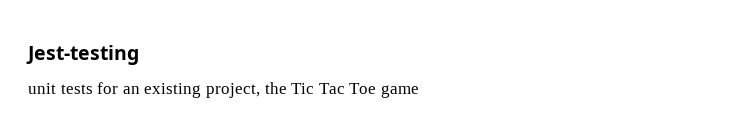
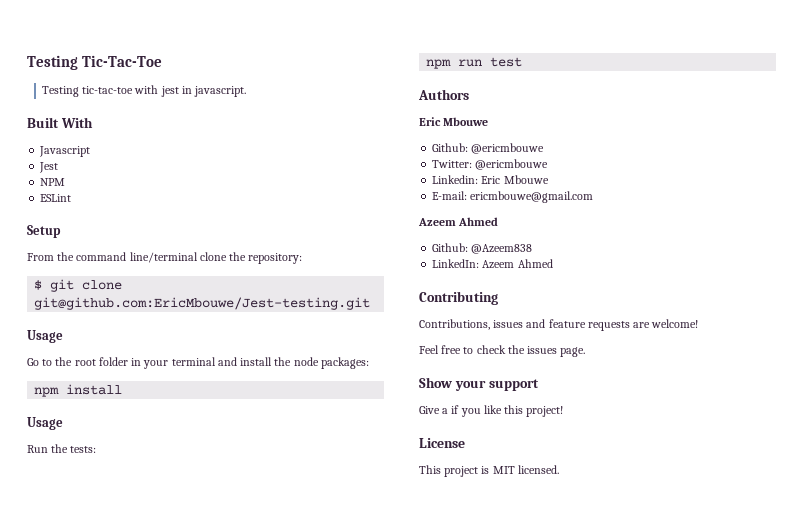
- Jest-testing
- unit tests for an existing project, the Tic Tac Toe game
+ Testing Tic-Tac-Toe
+ Testing tic-tac-toe with jest in javascript.
+ Built With
+ Javascript
+ Jest
+ NPM
+ ESLint
+ Setup
+ From the command line/terminal clone the repository:
+ $ git clone git@github.com:EricMbouwe/Jest-testing.git
+ Usage
+ Go to the root folder in your terminal and install the node packages:
+ npm install
+ Usage
+ Run the tests:
+ npm run test
+ Authors
+ Eric Mbouwe
+ Github: @ericmbouwe
+ Twitter: @ericmbouwe
+ Linkedin: Eric Mbouwe
+ E-mail: ericmbouwe@gmail.com
+ Azeem Ahmed
+ Github: @Azeem838
+ LinkedIn: Azeem Ahmed
+ Contributing
+ Contributions, issues and feature requests are welcome!
+ Feel free to check the issues page.
+ Show your support
+ Give a if you like this project!
+ License
+ This project is MIT licensed.

